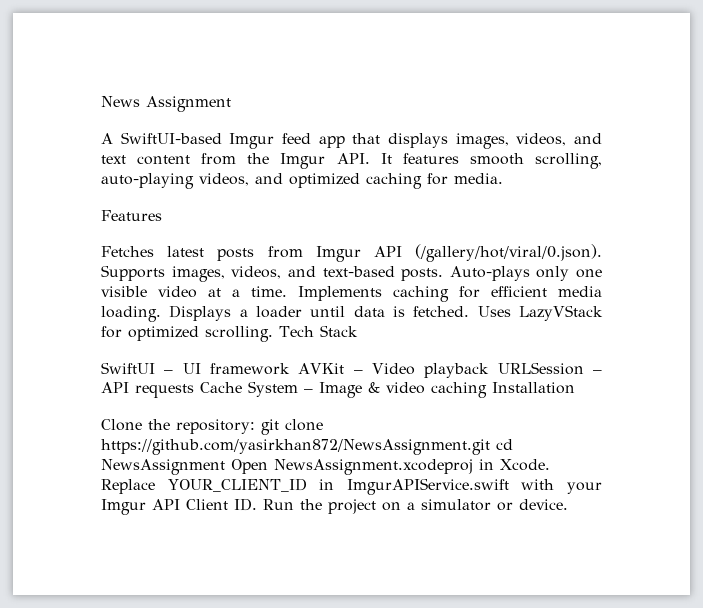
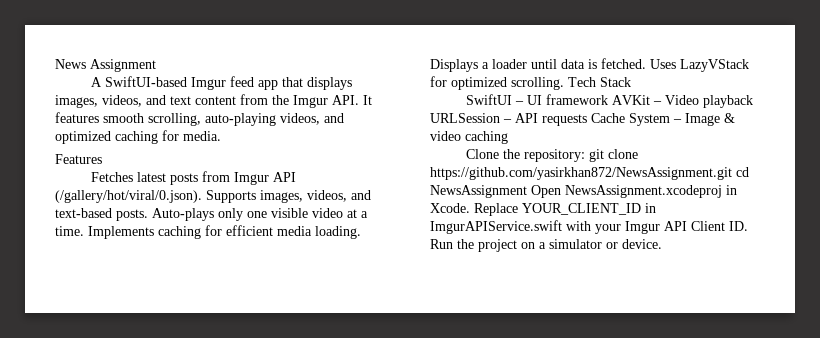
- SwiftUI – UI framework AVKit – Video playback URLSession – API requests Cache System – Image & video caching Installation
+ SwiftUI – UI framework AVKit – Video playback URLSession – API requests Cache System – Image & video caching

